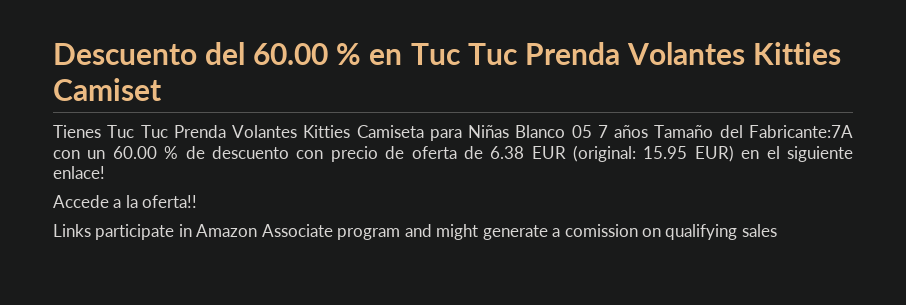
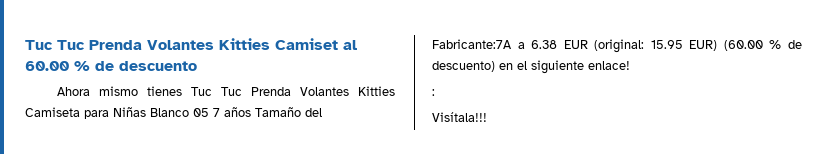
- Descuento del 60.00 % en Tuc Tuc Prenda Volantes Kitties Camiset
- Tienes Tuc Tuc Prenda Volantes Kitties Camiseta para Niñas Blanco 05 7 años Tamaño del Fabricante:7A con un 60.00 % de descuento con precio de oferta de 6.38 EUR (original: 15.95 EUR) en el siguiente enlace!
+ Tuc Tuc Prenda Volantes Kitties Camiset al 60.00 % de descuento
+ Ahora mismo tienes Tuc Tuc Prenda Volantes Kitties Camiseta para Niñas Blanco 05 7 años Tamaño del Fabricante:7A a 6.38 EUR (original: 15.95 EUR) (60.00 % de descuento) en el siguiente enlace!
- Accede a la oferta!!
- Links participate in Amazon Associate program and might generate a comission on qualifying sales
+ :
+ Visítala!!!

